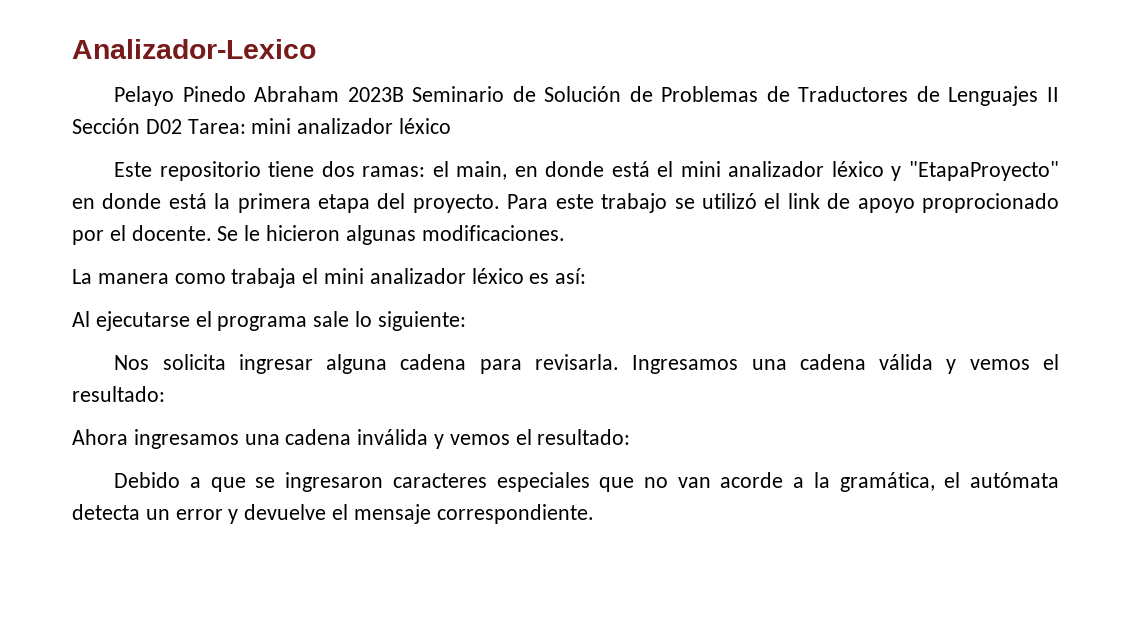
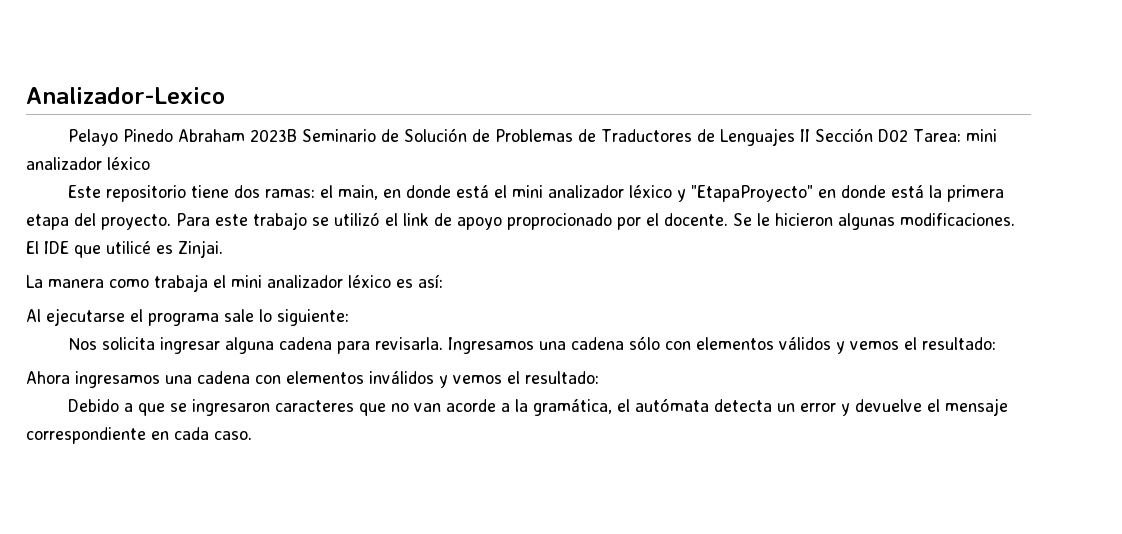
+ El IDE que utilicé es Zinjai.
- Ingresamos una cadena válida y vemos el resultado:
+ Ingresamos una cadena sólo con elementos válidos y vemos el resultado:
- Ahora ingresamos una cadena inválida y vemos el resultado:
+ Ahora ingresamos una cadena con elementos inválidos y vemos el resultado:
- Debido a que se ingresaron caracteres especiales que no van acorde a la gramática, el autómata detecta un error y devuelve el mensaje correspondiente.
+ Debido a que se ingresaron caracteres que no van acorde a la gramática, el autómata detecta un error y devuelve el mensaje correspondiente en cada caso.

